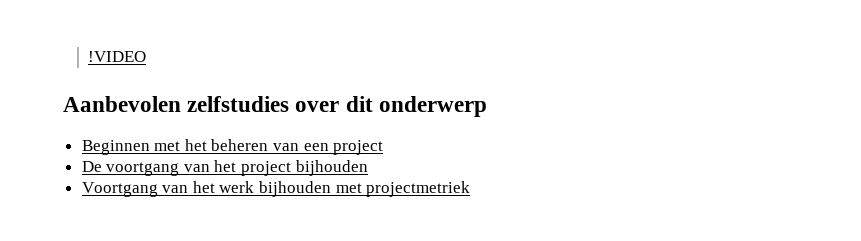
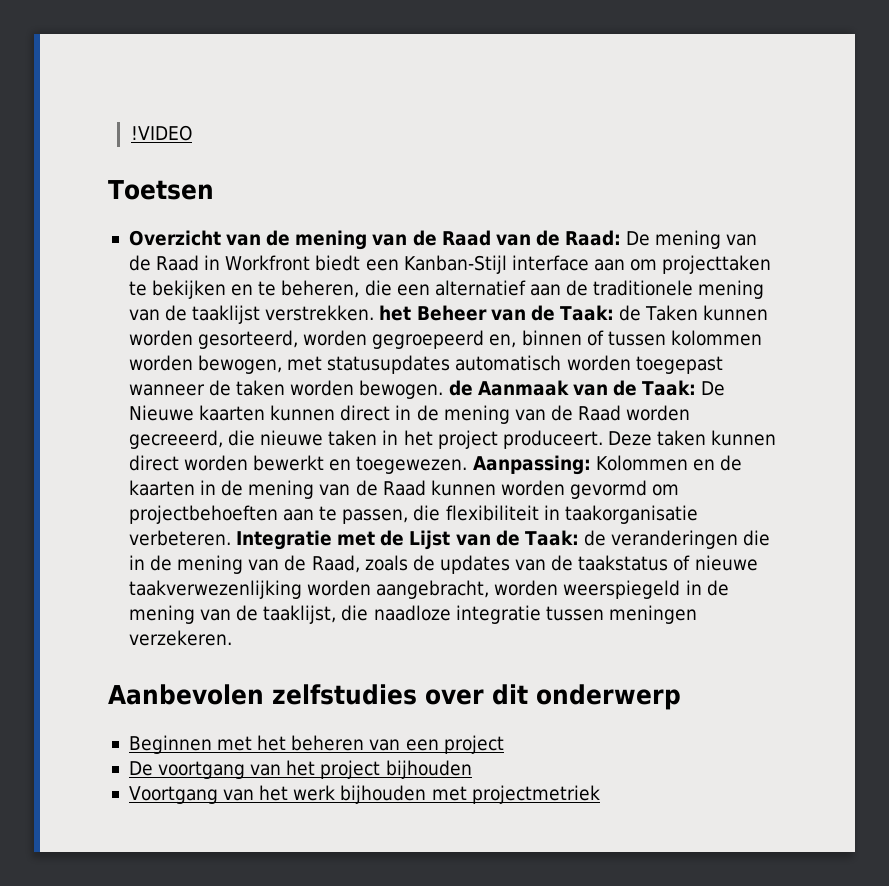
+ Toetsen
+ Overzicht van de mening van de Raad van de Raad: De mening van de Raad in Workfront biedt een Kanban-Stijl interface aan om projecttaken te bekijken en te beheren, die een alternatief aan de traditionele mening van de taaklijst verstrekken. het Beheer van de Taak: de Taken kunnen worden gesorteerd, worden gegroepeerd en, binnen of tussen kolommen worden bewogen, met statusupdates automatisch worden toegepast wanneer de taken worden bewogen. de Aanmaak van de Taak: De Nieuwe kaarten kunnen direct in de mening van de Raad worden gecreeerd, die nieuwe taken in het project produceert. Deze taken kunnen direct worden bewerkt en toegewezen. Aanpassing: Kolommen en de kaarten in de mening van de Raad kunnen worden gevormd om projectbehoeften aan te passen, die flexibiliteit in taakorganisatie verbeteren. Integratie met de Lijst van de Taak: de veranderingen die in de mening van de Raad, zoals de updates van de taakstatus of nieuwe taakverwezenlijking worden aangebracht, worden weerspiegeld in de mening van de taaklijst, die naadloze integratie tussen meningen verzekeren.

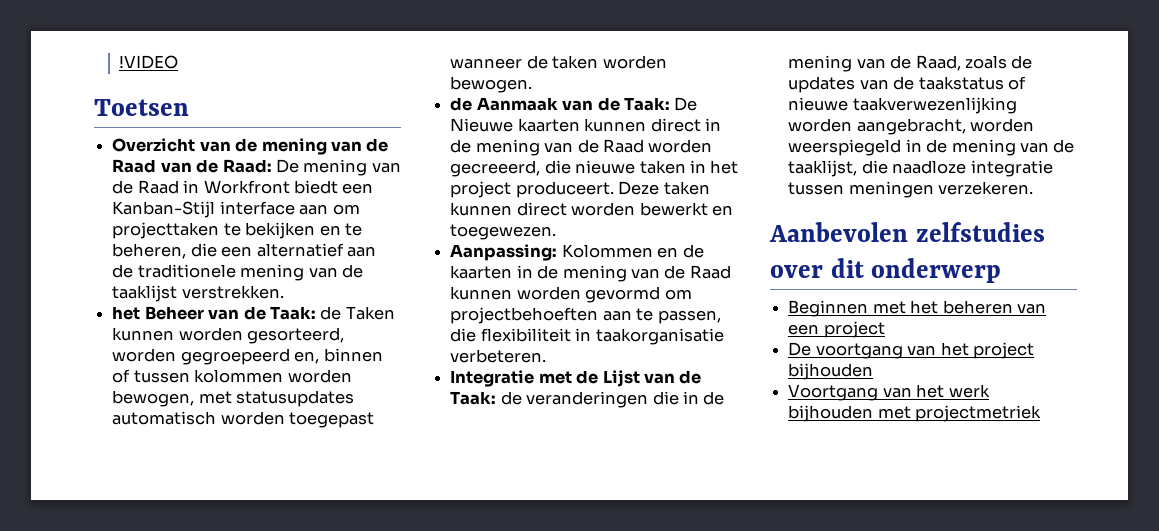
- De mening van de Raad in Workfront biedt een Kanban-Stijl interface aan om projecttaken te bekijken en te beheren, die een alternatief aan de traditionele mening van de taaklijst verstrekken. het Beheer van de Taak:
+ De mening van de Raad in Workfront biedt een Kanban-Stijl interface aan om projecttaken te bekijken en te beheren, die een alternatief aan de traditionele mening van de taaklijst verstrekken.
+ het Beheer van de Taak:
- de Taken kunnen worden gesorteerd, worden gegroepeerd en, binnen of tussen kolommen worden bewogen, met statusupdates automatisch worden toegepast wanneer de taken worden bewogen. de Aanmaak van de Taak:
+ de Taken kunnen worden gesorteerd, worden gegroepeerd en, binnen of tussen kolommen worden bewogen, met statusupdates automatisch worden toegepast wanneer de taken worden bewogen.
+ de Aanmaak van de Taak:
- Deze taken kunnen direct worden bewerkt en toegewezen. Aanpassing:
+ Deze taken kunnen direct worden bewerkt en toegewezen.
+ Aanpassing:
- Kolommen en de kaarten in de mening van de Raad kunnen worden gevormd om projectbehoeften aan te passen, die flexibiliteit in taakorganisatie verbeteren. Integratie met de Lijst van de Taak:
+ Kolommen en de kaarten in de mening van de Raad kunnen worden gevormd om projectbehoeften aan te passen, die flexibiliteit in taakorganisatie verbeteren.
+ Integratie met de Lijst van de Taak:

